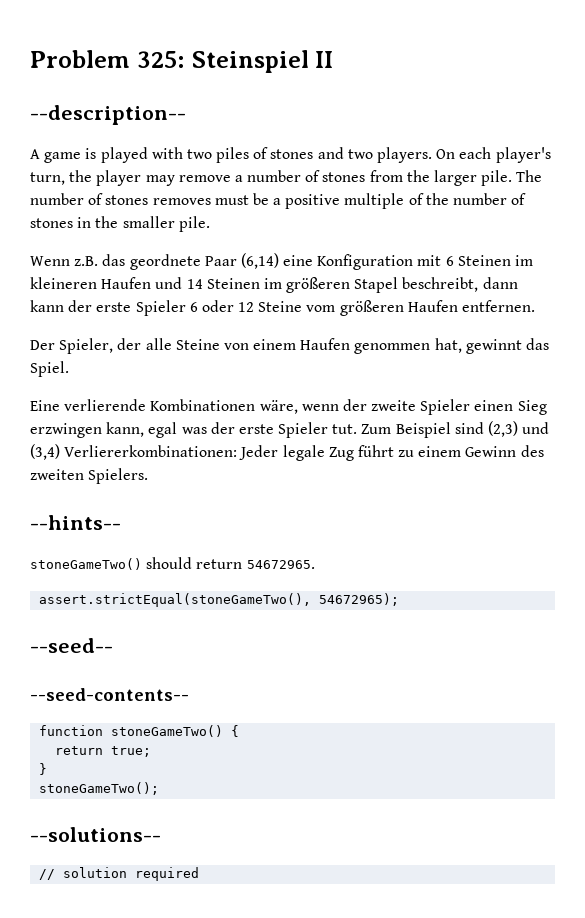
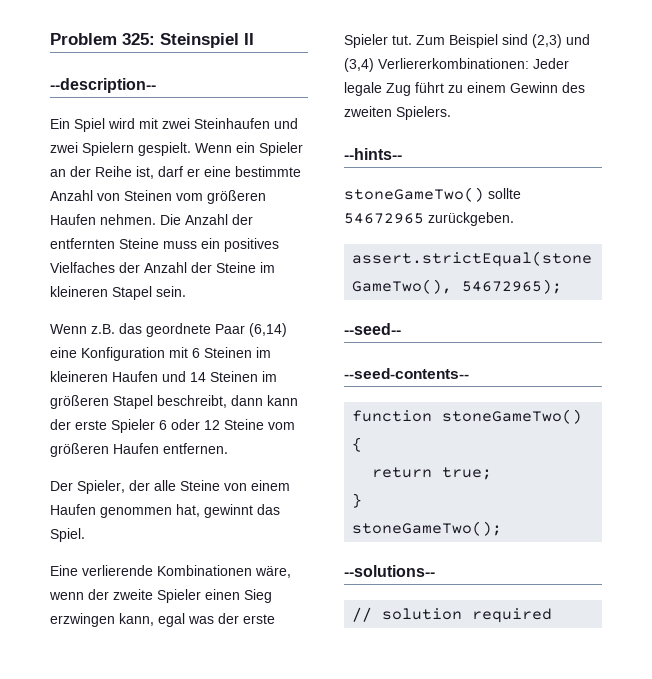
- A game is played with two piles of stones and two players. On each player's turn, the player may remove a number of stones from the larger pile. The number of stones removes must be a positive multiple of the number of stones in the smaller pile.
+ Ein Spiel wird mit zwei Steinhaufen und zwei Spielern gespielt. Wenn ein Spieler an der Reihe ist, darf er eine bestimmte Anzahl von Steinen vom größeren Haufen nehmen. Die Anzahl der entfernten Steine muss ein positives Vielfaches der Anzahl der Steine im kleineren Stapel sein.
- stoneGameTwo() should return 54672965.
+ stoneGameTwo() sollte 54672965 zurückgeben.

